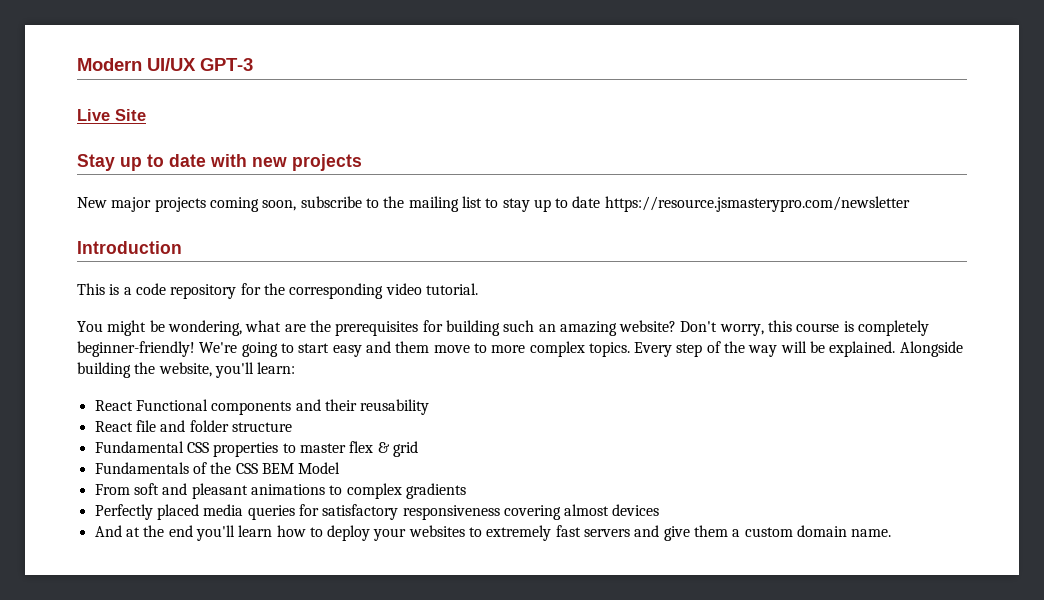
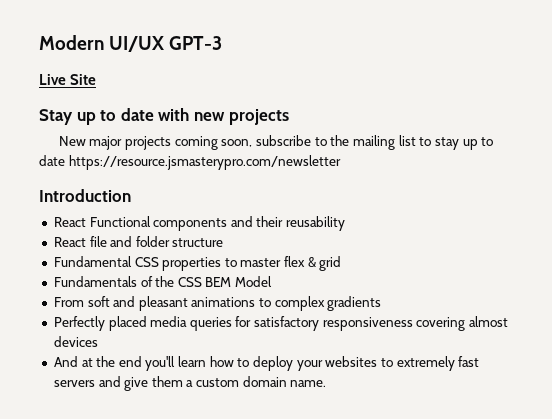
- This is a code repository for the corresponding video tutorial.
- You might be wondering, what are the prerequisites for building such an amazing website? Don't worry, this course is completely beginner-friendly! We're going to start easy and them move to more complex topics. Every step of the way will be explained. Alongside building the website, you'll learn:

